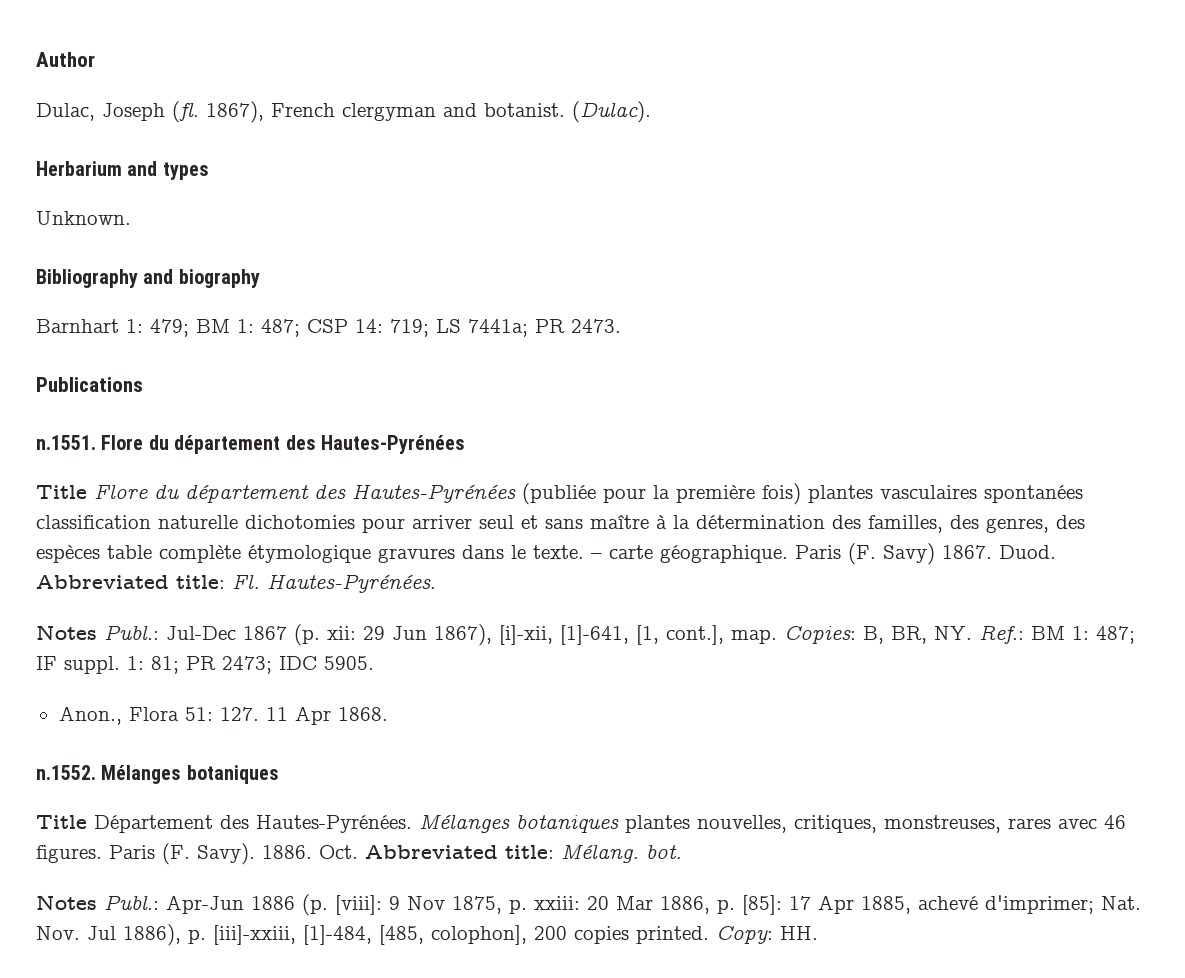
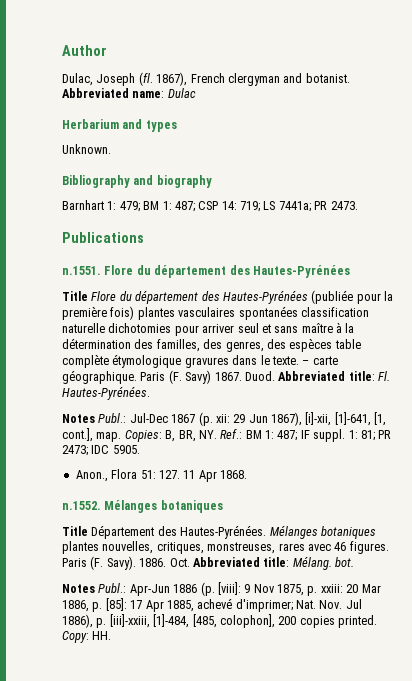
- (Dulac).
+ Abbreviated name: Dulac

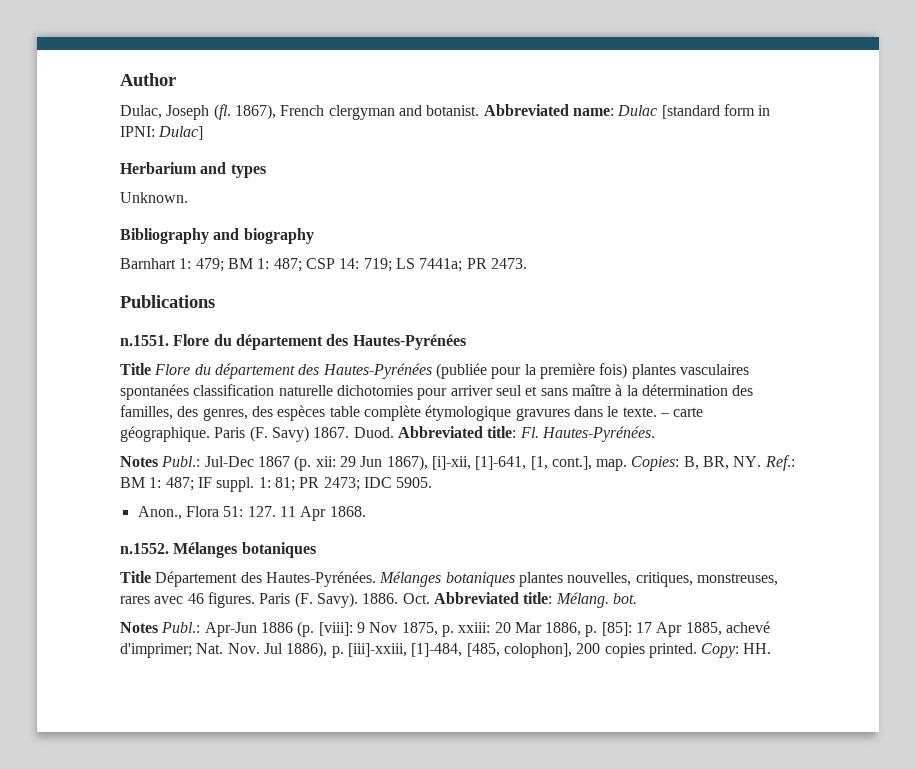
- Abbreviated name: Dulac
+ Abbreviated name: Dulac [standard form in IPNI: Dulac]

